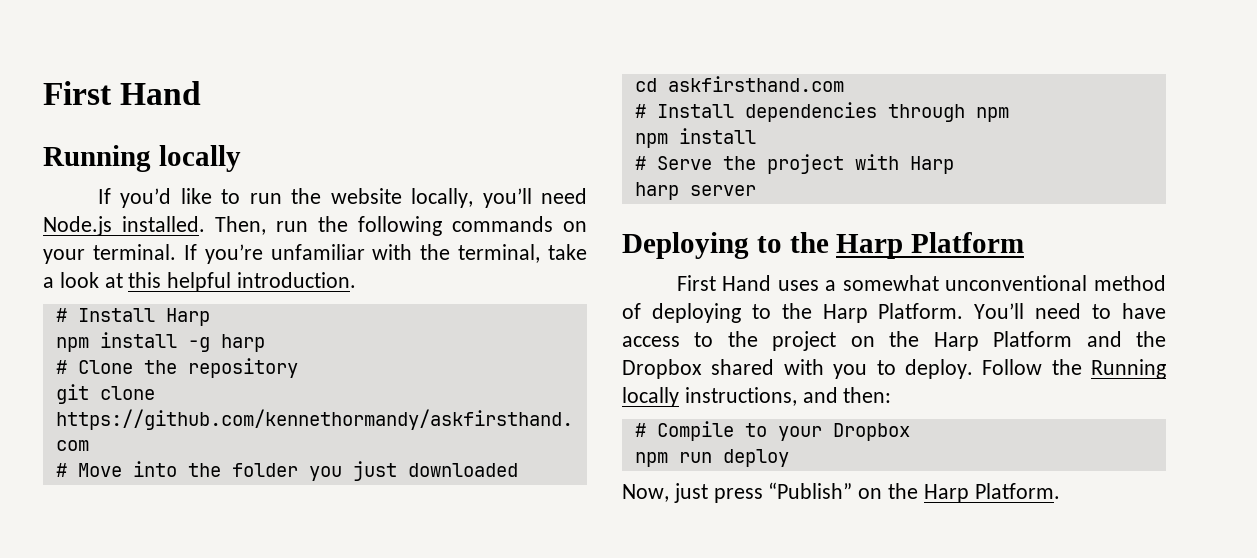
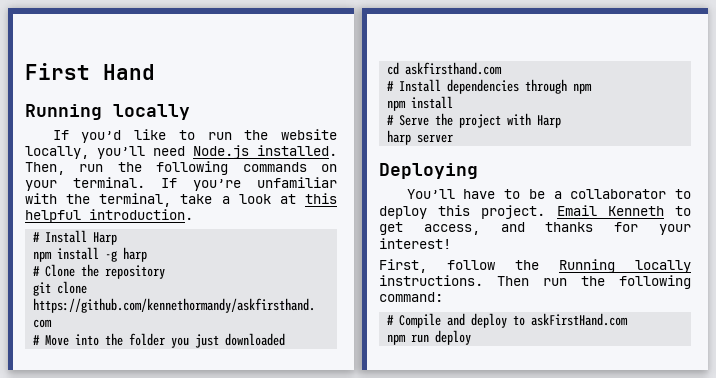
- Deploying to the Harp Platform
- First Hand uses a somewhat unconventional method of deploying to the Harp Platform. You’ll need to have access to the project on the Harp Platform and the Dropbox shared with you to deploy. Follow the Running locally instructions, and then:
- # Compile to your Dropbox
+ Deploying
+ You’ll have to be a collaborator to deploy this project. Email Kenneth to get access, and thanks for your interest!
+ First, follow the Running locally instructions. Then run the following command:
+ # Compile and deploy to askFirstHand.com
  npm run deploy
- Now, just press “Publish” on the Harp Platform.

